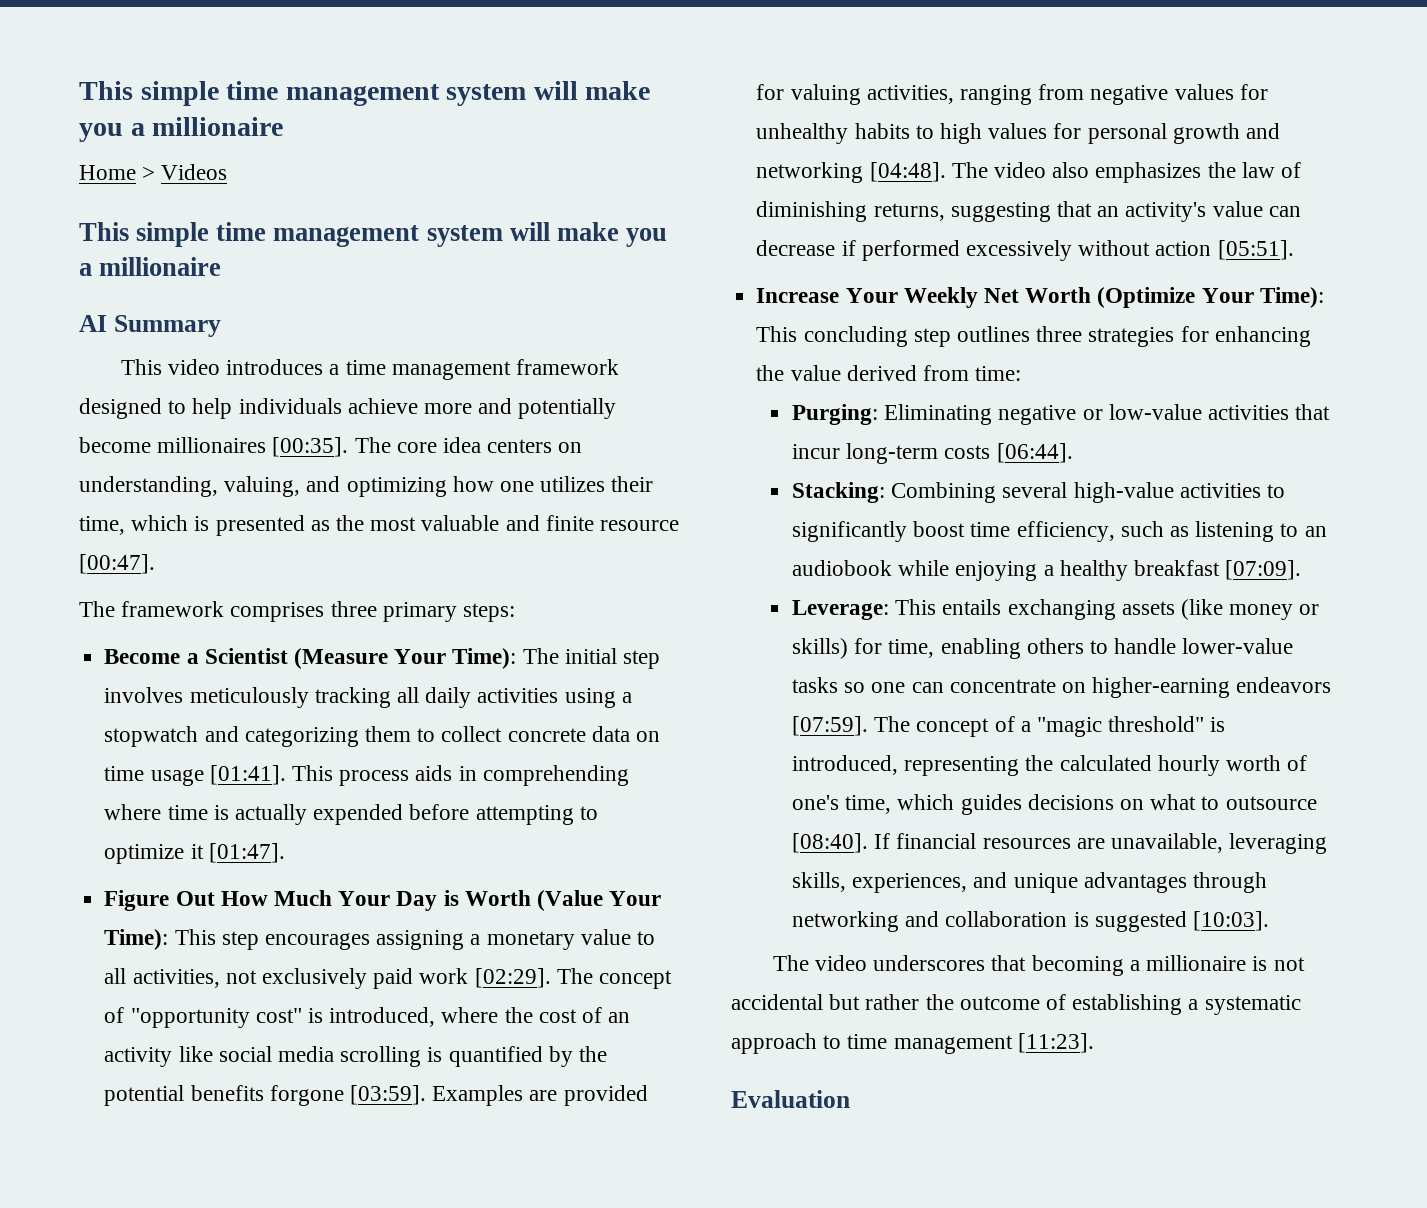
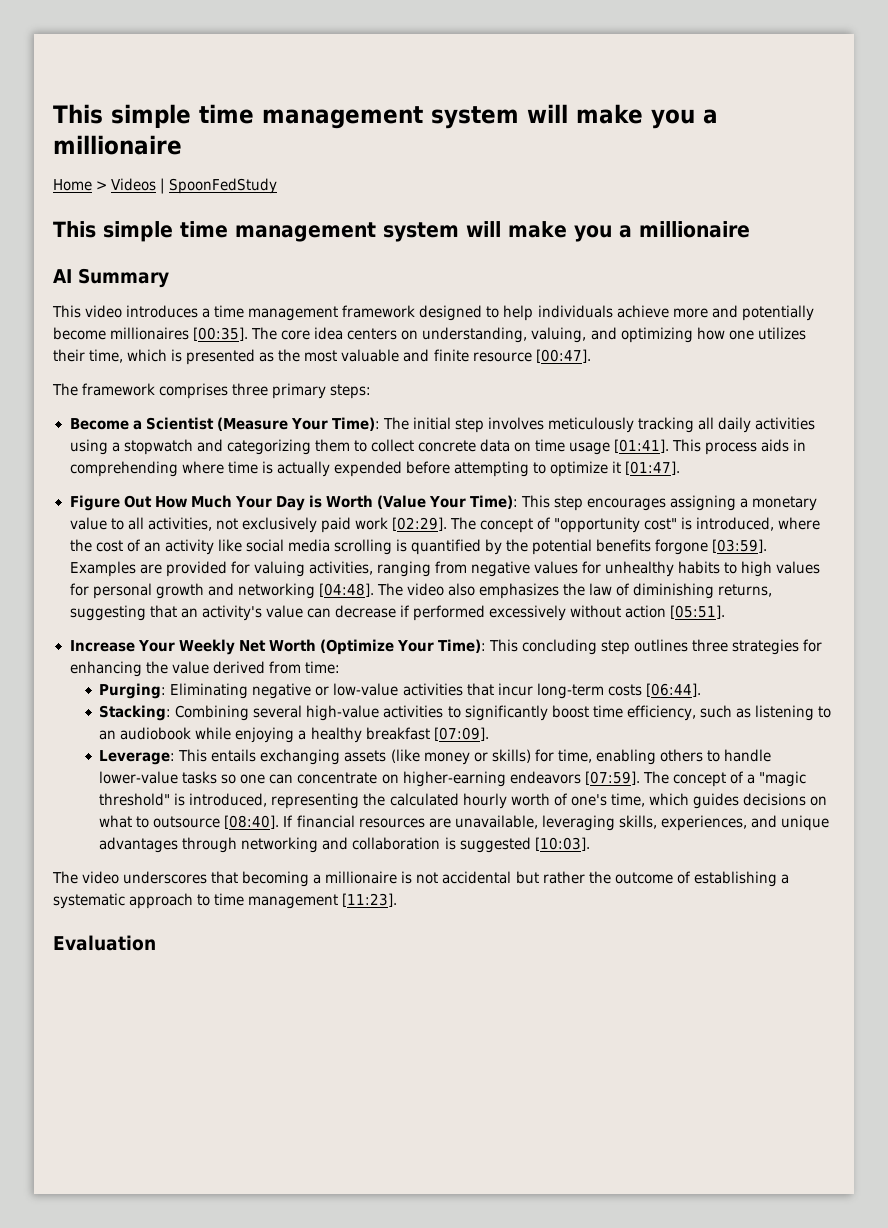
- Home > Videos
+ Home > Videos | SpoonFedStudy

